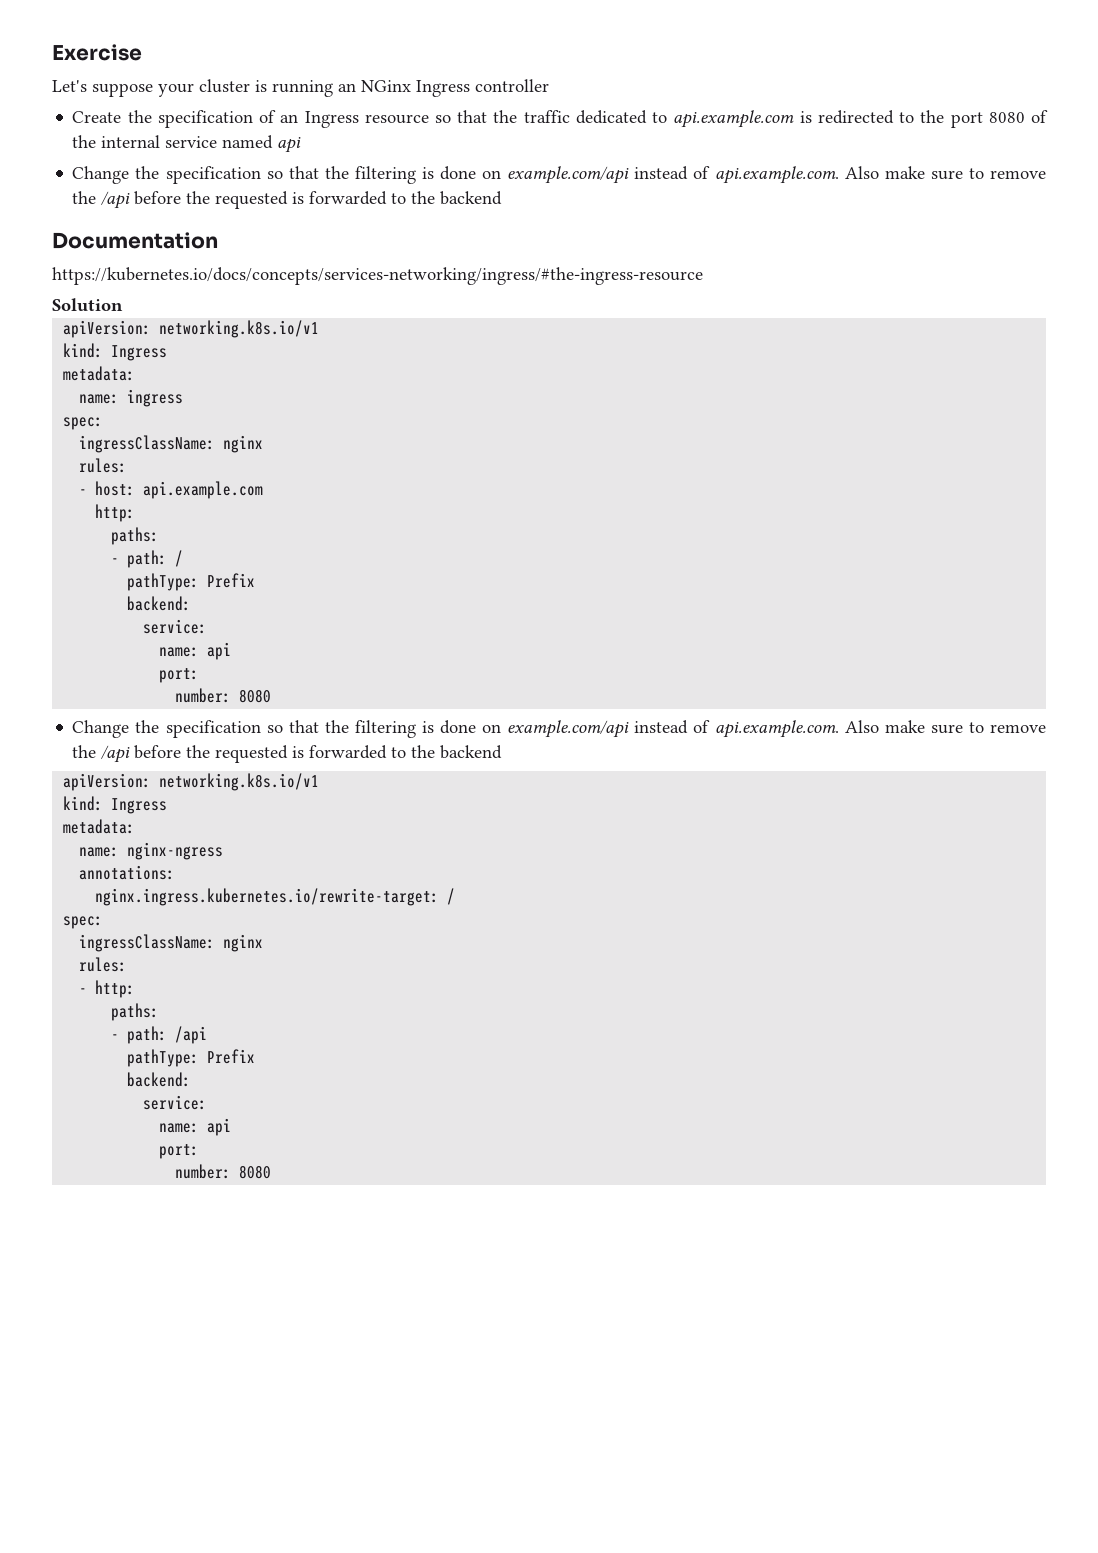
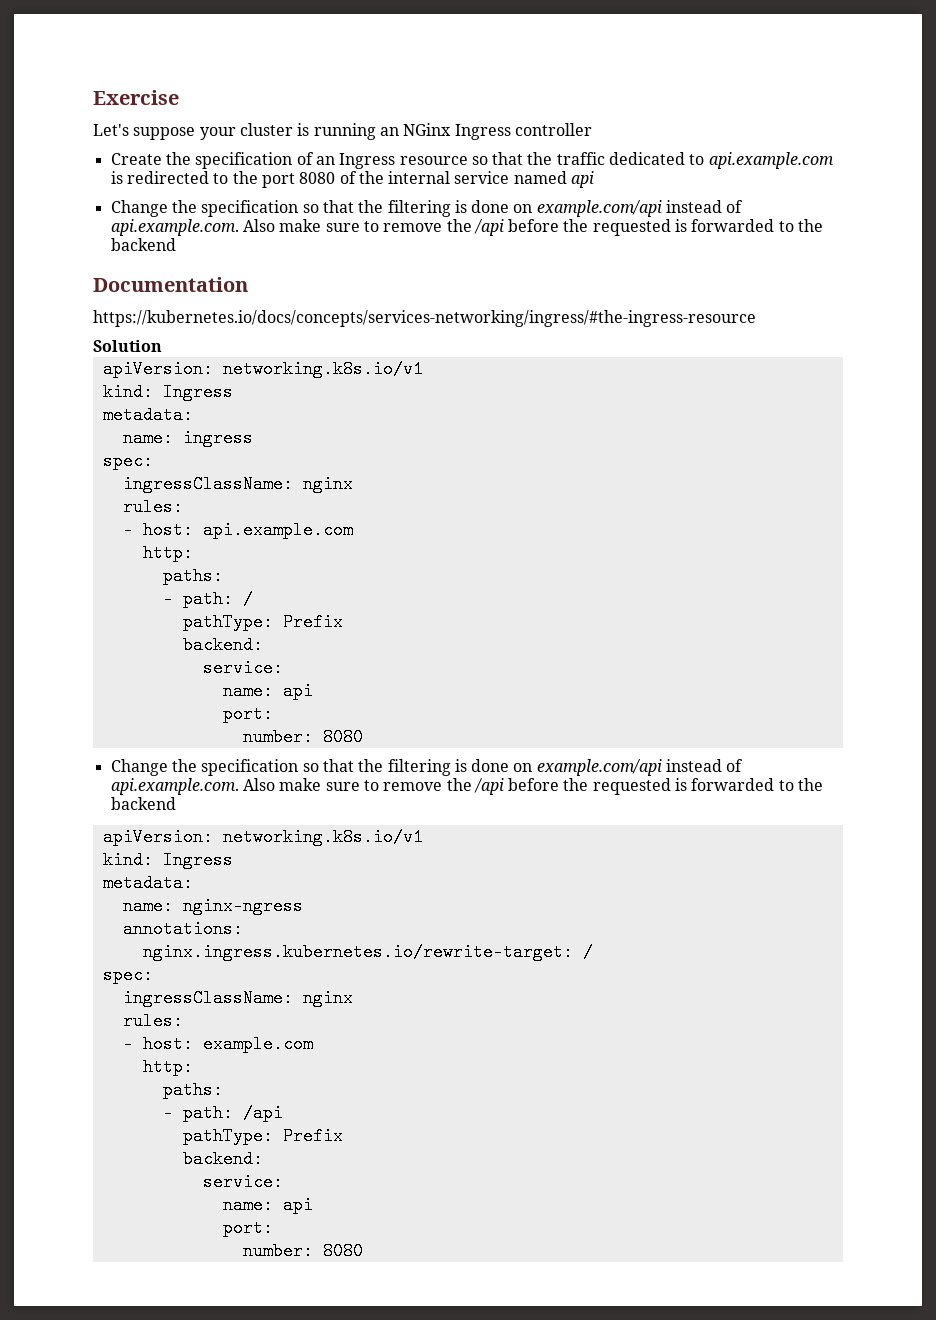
- - http:
+ - host: example.com
+ http:

